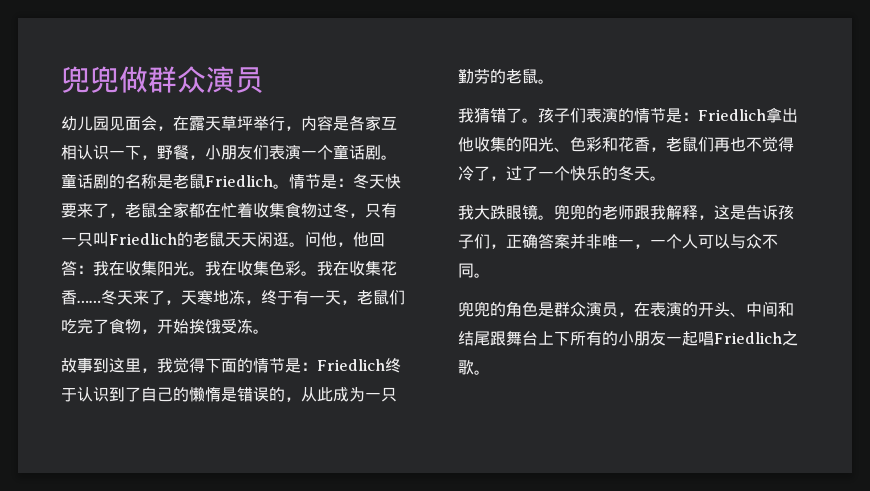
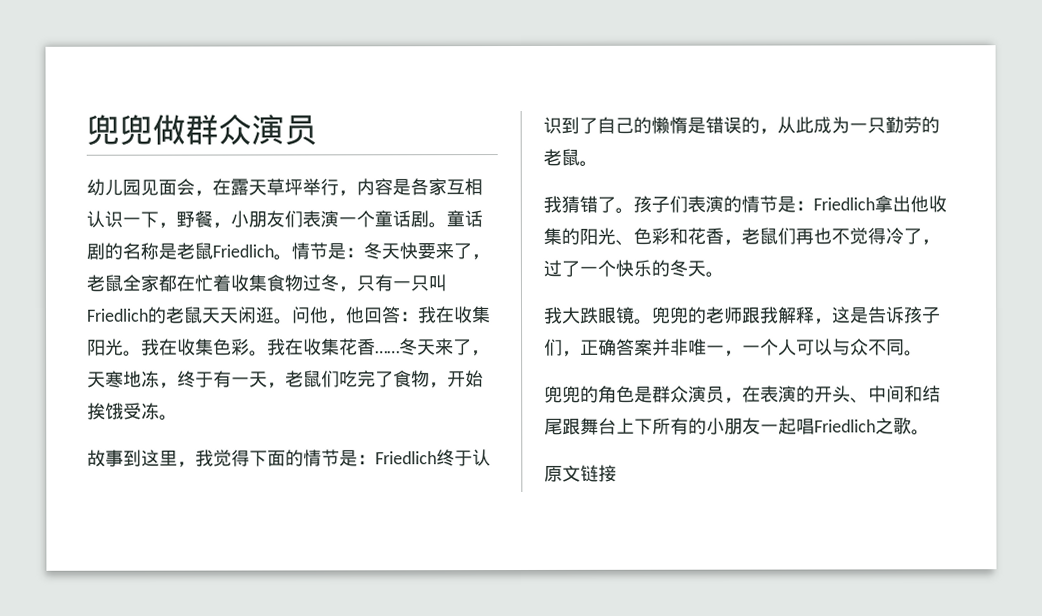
+ 原文链接

